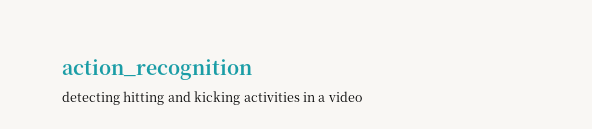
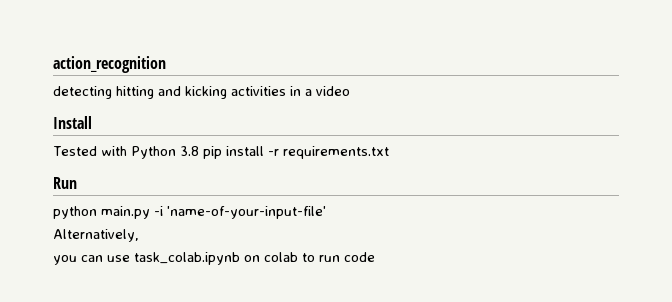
+ Install
+ Tested with Python 3.8 pip install -r requirements.txt
+ Run
+ python main.py -i 'name-of-your-input-file'
+ Alternatively,
+ you can use task_colab.ipynb on colab to run code

